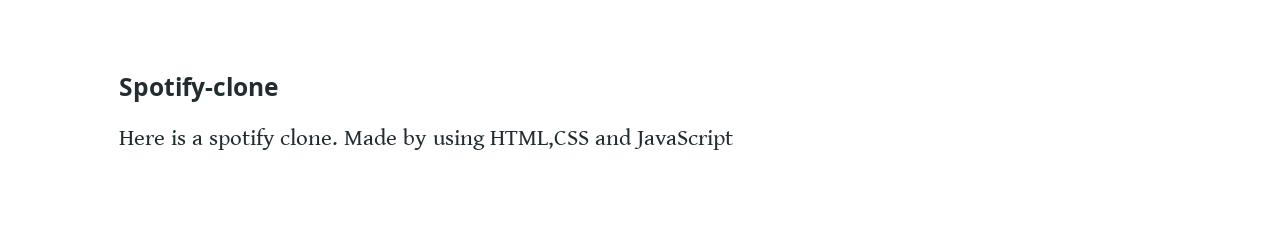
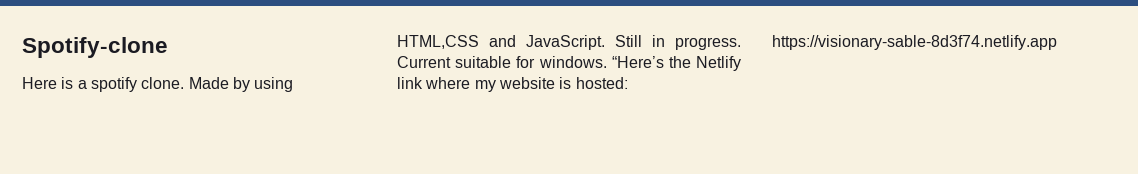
- Made by using HTML,CSS and JavaScript
+ Made by using HTML,CSS and JavaScript. Still in progress. Current suitable for windows. “Here’s the Netlify link where my website is hosted: https://visionary-sable-8d3f74.netlify.app

